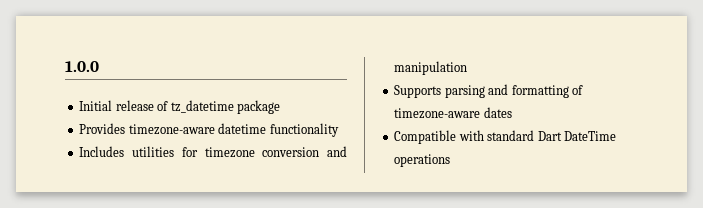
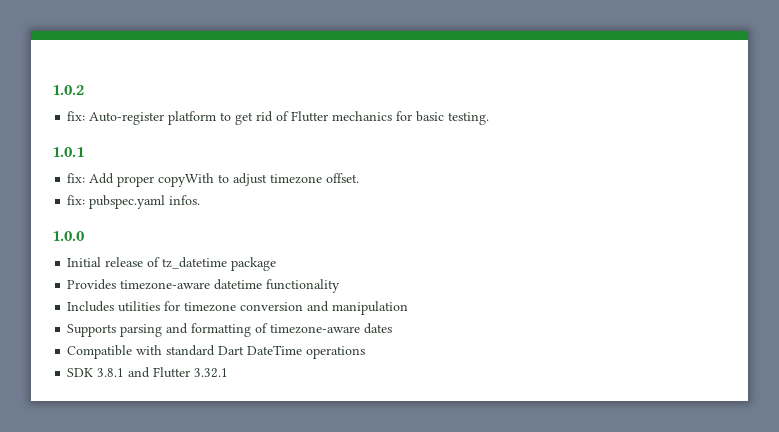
+ 1.0.2
+ fix: Auto-register platform to get rid of Flutter mechanics for basic testing.
+ 1.0.1
+ fix: Add proper copyWith to adjust timezone offset.
+ fix: pubspec.yaml infos.
+ SDK 3.8.1 and Flutter 3.32.1

